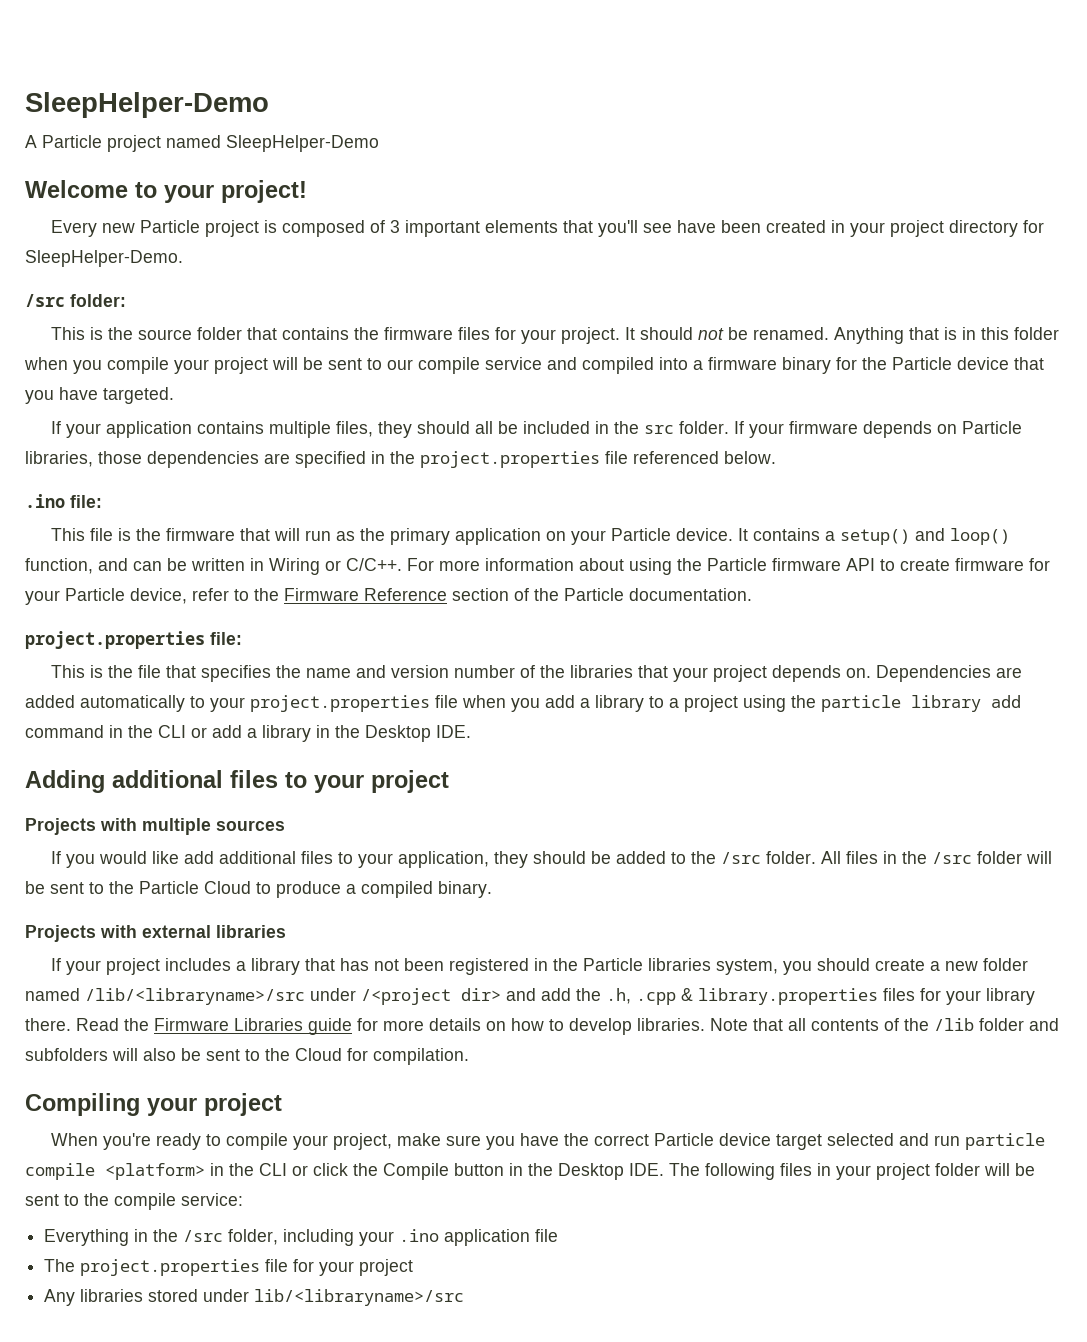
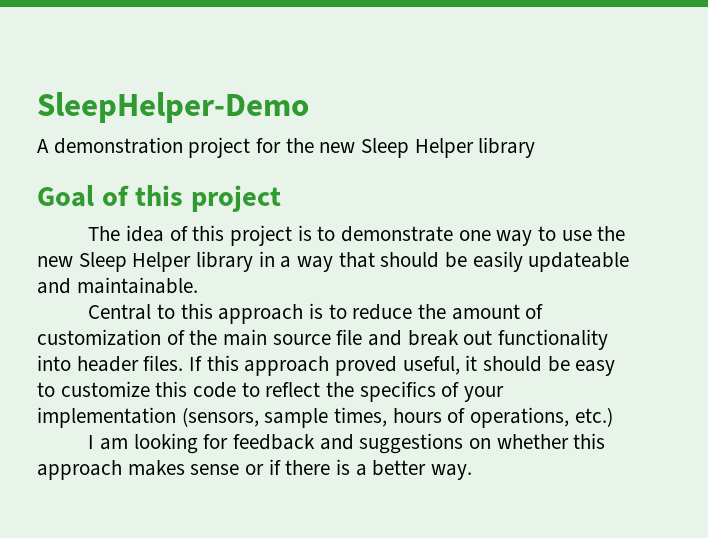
- A Particle project named SleepHelper-Demo
- Welcome to your project!
- Every new Particle project is composed of 3 important elements that you'll see have been created in your project directory for SleepHelper-Demo.
- /src folder:
- This is the source folder that contains the firmware files for your project. It should not be renamed. Anything that is in this folder when you compile your project will be sent to our compile service and compiled into a firmware binary for the Particle device that you have targeted.
- If your application contains multiple files, they should all be included in the src folder. If your firmware depends on Particle libraries, those dependencies are specified in the project.properties file referenced below.
- .ino file:
- This file is the firmware that will run as the primary application on your Particle device. It contains a setup() and loop() function, and can be written in Wiring or C/C++. For more information about using the Particle firmware API to create firmware for your Particle device, refer to the Firmware Reference section of the Particle documentation.
- project.properties file:
- This is the file that specifies the name and version number of the libraries that your project depends on. Dependencies are added automatically to your project.properties file when you add a library to a project using the particle library add command in the CLI or add a library in the Desktop IDE.
- Adding additional files to your project
- Projects with multiple sources
- If you would like add additional files to your application, they should be added to the /src folder. All files in the /src folder will be sent to the Particle Cloud to produce a compiled binary.
- Projects with external libraries
- If your project includes a library that has not been registered in the Particle libraries system, you should create a new folder named /lib/<libraryname>/src under /<project dir> and add the .h, .cpp & library.properties files for your library there. Read the Firmware Libraries guide for more details on how to develop libraries. Note that all contents of the /lib folder and subfolders will also be sent to the Cloud for compilation.
- Compiling your project
- When you're ready to compile your project, make sure you have the correct Particle device target selected and run particle compile <platform> in the CLI or click the Compile button in the Desktop IDE. The following files in your project folder will be sent to the compile service:
- Everything in the /src folder, including your .ino application file
- The project.properties file for your project
- Any libraries stored under lib/<libraryname>/src
+ A demonstration project for the new Sleep Helper library
+ Goal of this project
+ The idea of this project is to demonstrate one way to use the new Sleep Helper library in a way that should be easily updateable and maintainable.
+ Central to this approach is to reduce the amount of customization of the main source file and break out functionality into header files. If this approach proved useful, it should be easy to customize this code to reflect the specifics of your implementation (sensors, sample times, hours of operations, etc.)
+ I am looking for feedback and suggestions on whether this approach makes sense or if there is a better way.

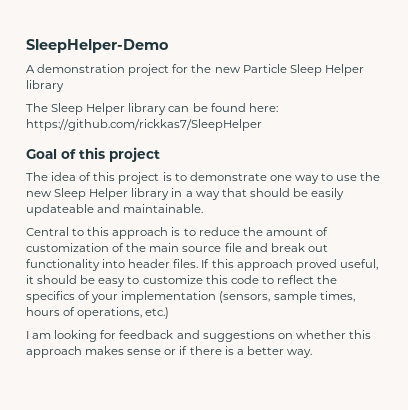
- A demonstration project for the new Sleep Helper library
+ A demonstration project for the new Particle Sleep Helper library
+ The Sleep Helper library can be found here: https://github.com/rickkas7/SleepHelper

